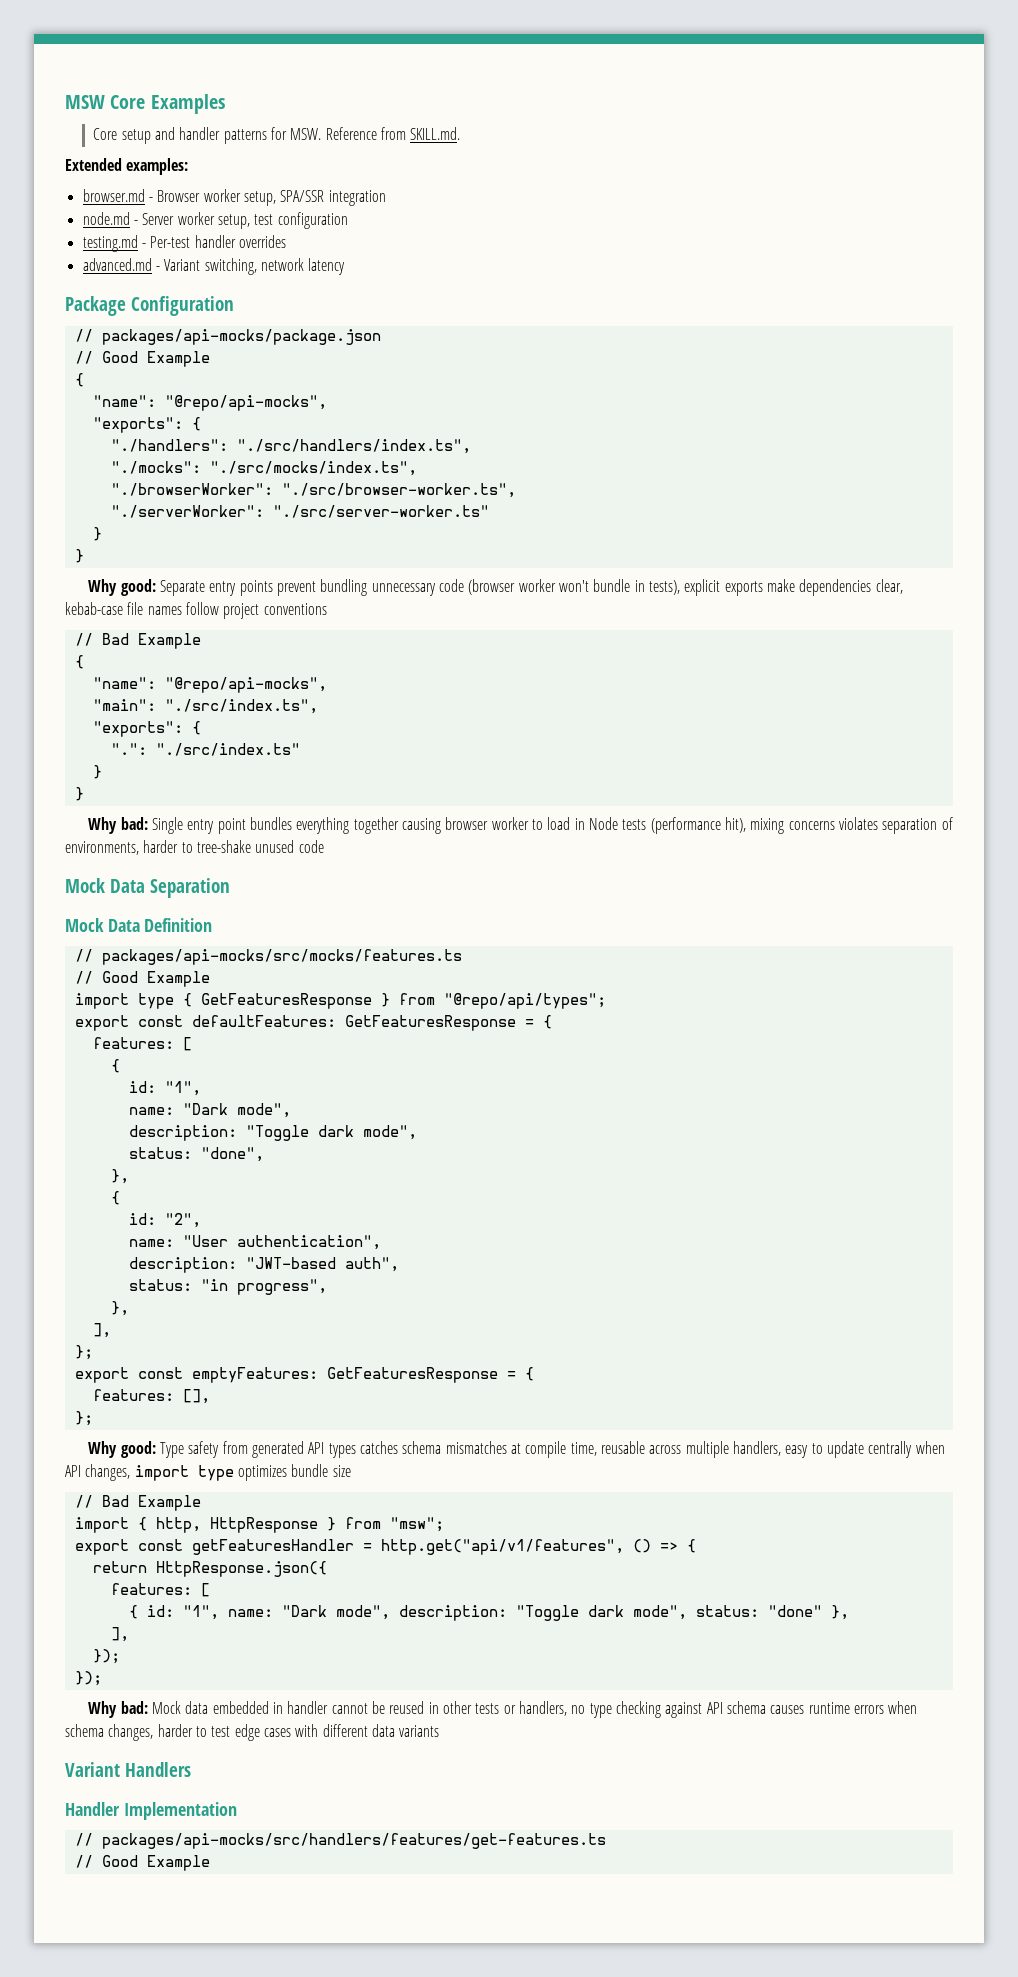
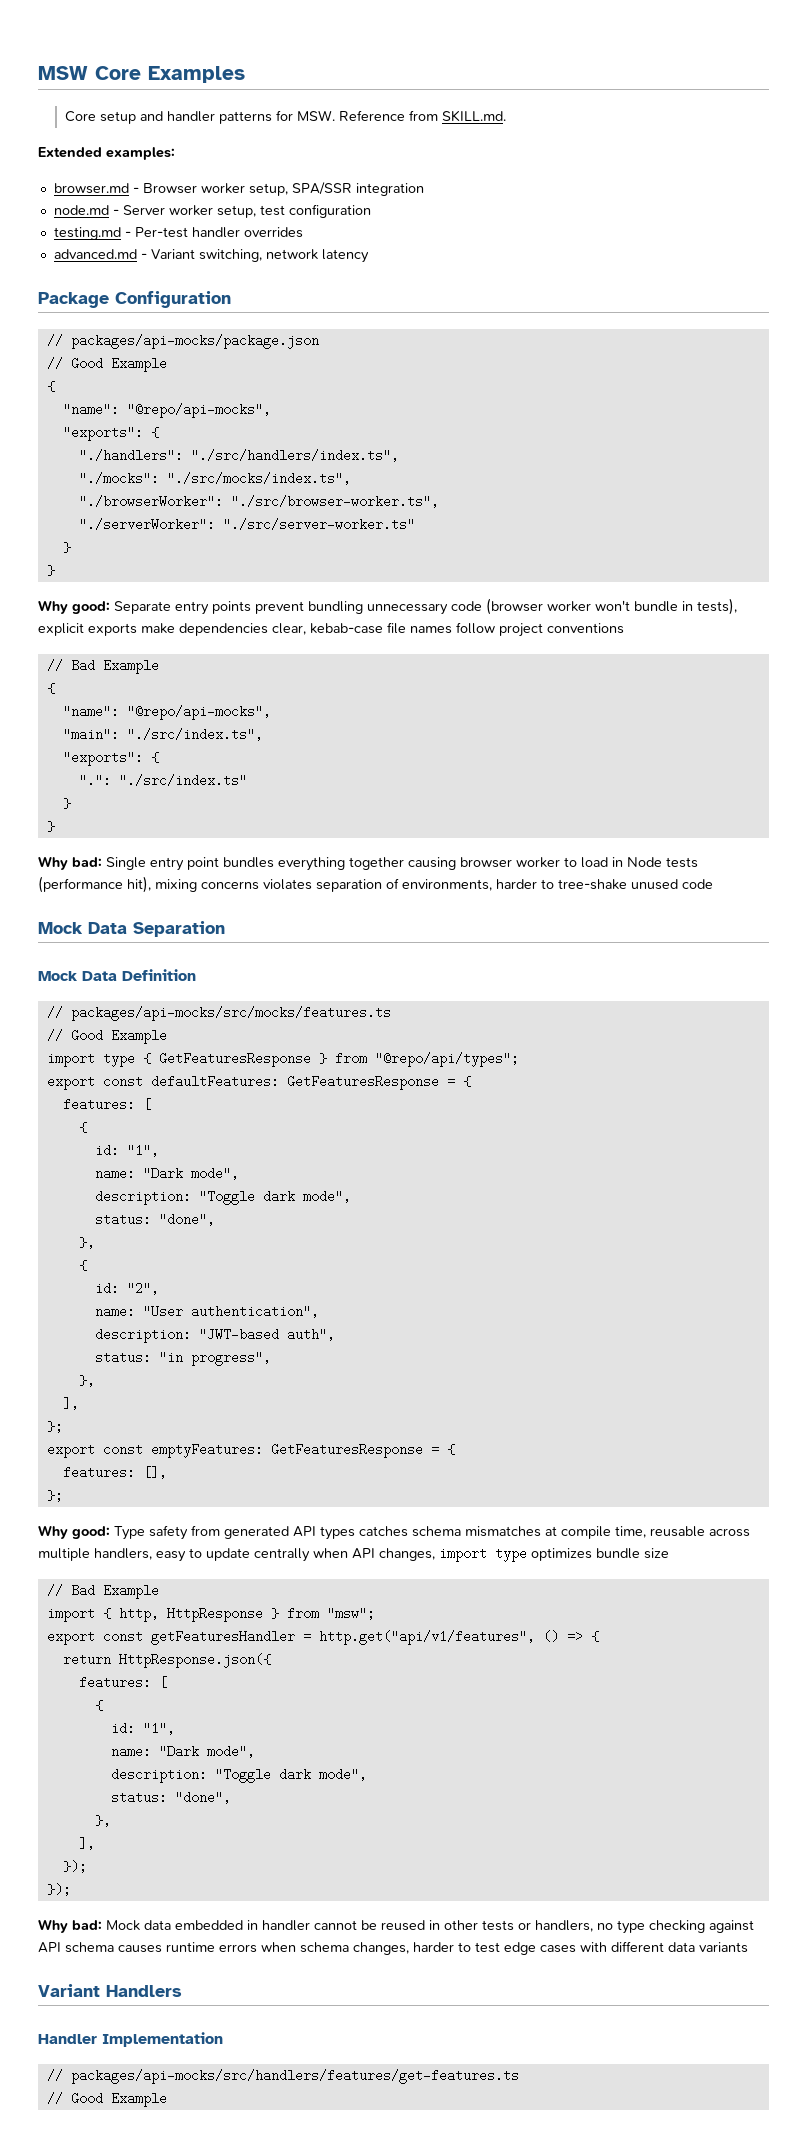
  return HttpResponse.json({
  features: [
- { id: "1", name: "Dark mode", description: "Toggle dark mode", status: "done" },
+ {
+ id: "1",
+ name: "Dark mode",
+ description: "Toggle dark mode",
+ status: "done",
+ },

